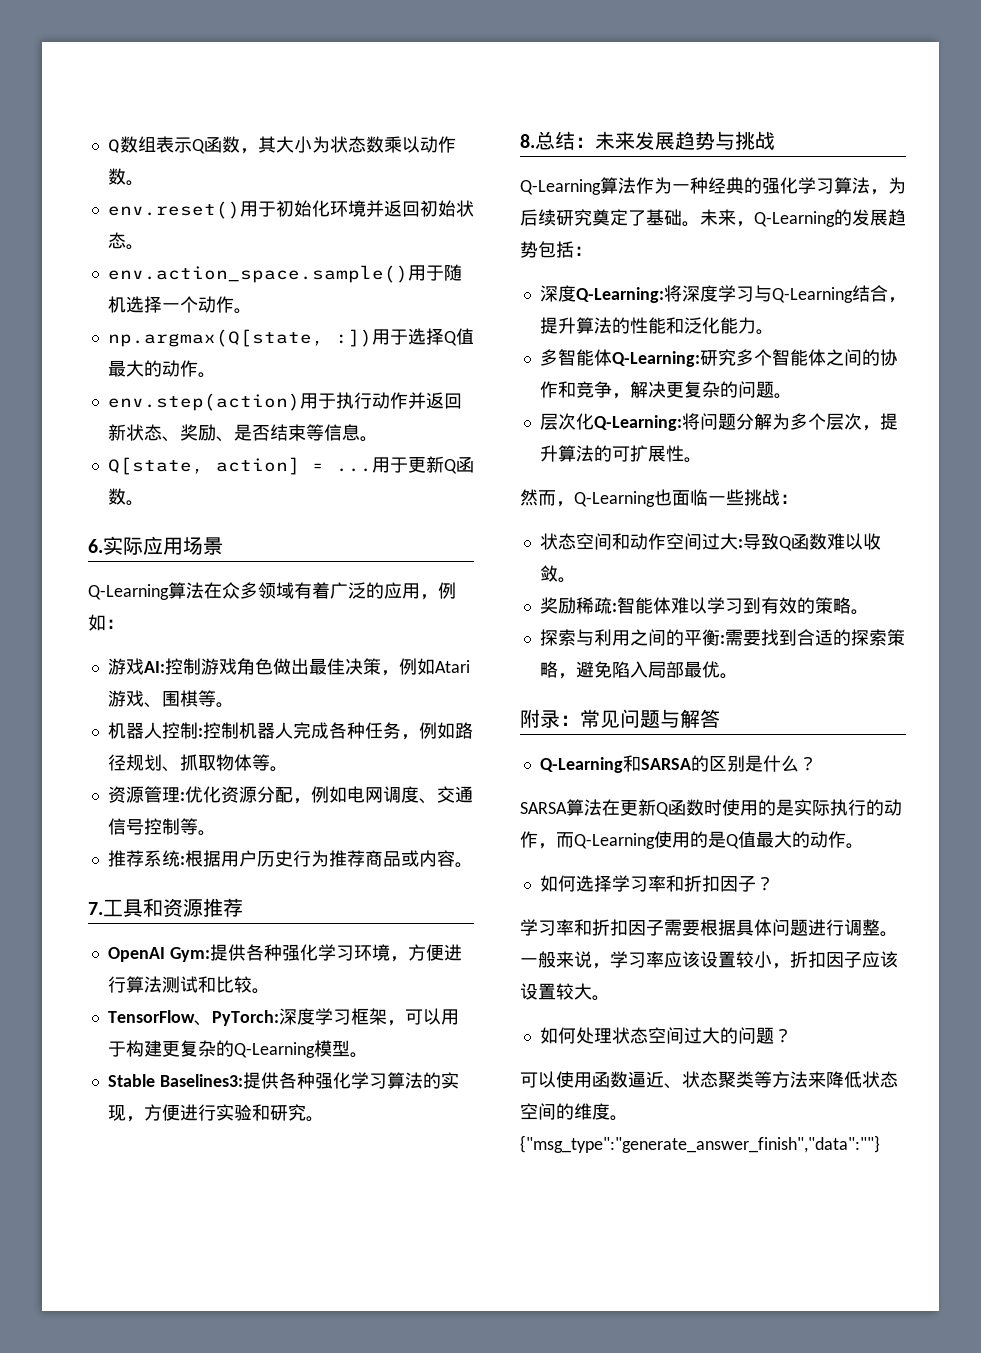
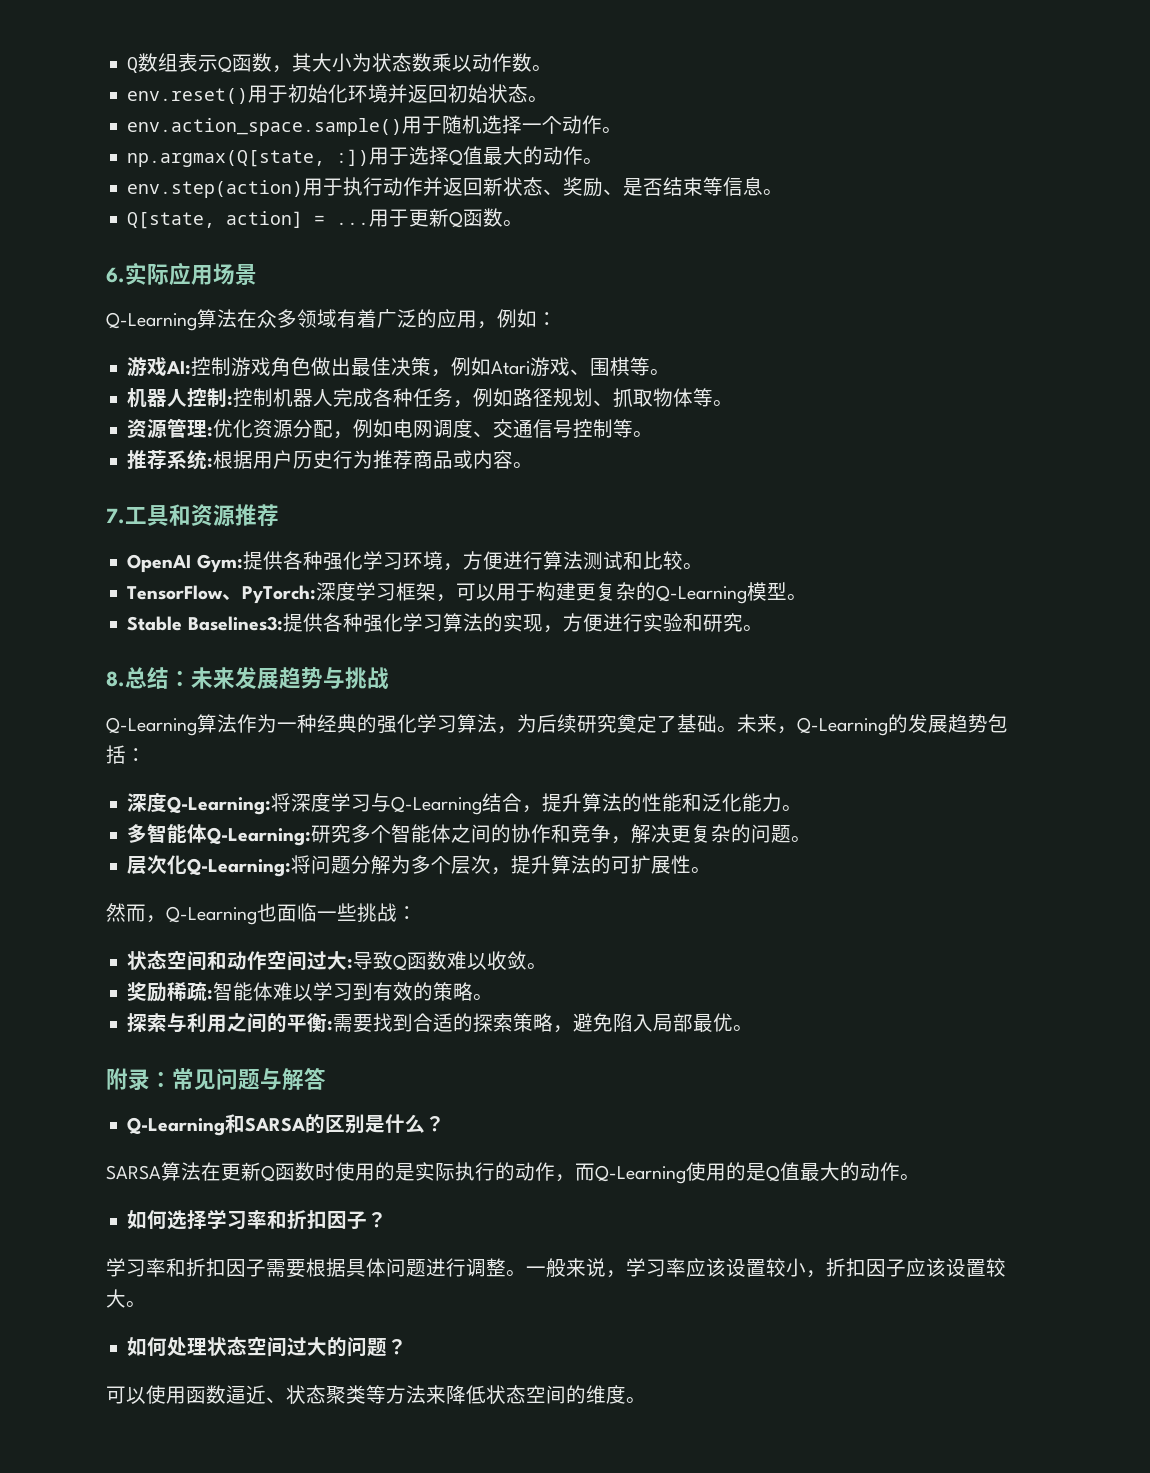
- {"msg_type":"generate_answer_finish","data":""}

